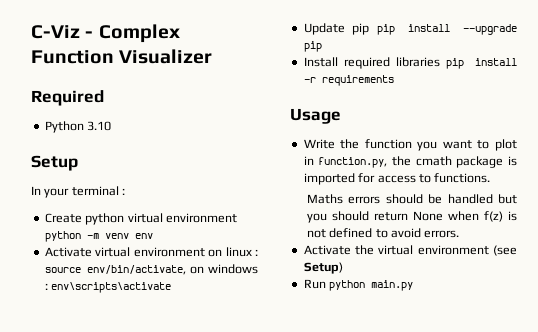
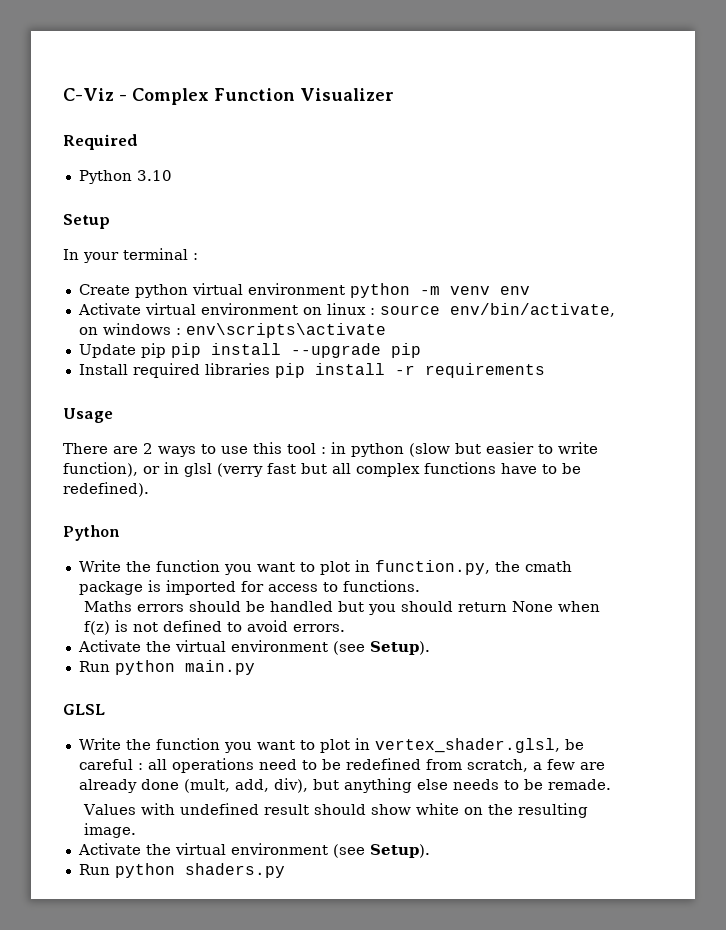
+ There are 2 ways to use this tool : in python (slow but easier to write function), or in glsl (verry fast but all complex functions have to be redefined).
+ Python
  Maths errors should be handled but you should return None when f(z) is not defined to avoid errors.
- Activate the virtual environment (see Setup)
+ Activate the virtual environment (see Setup).
+ GLSL
+ Write the function you want to plot in vertex_shader.glsl, be careful : all operations need to be redefined from scratch, a few are already done (mult, add, div), but anything else needs to be remade.
+ Values with undefined result should show white on the resulting image.
+ Activate the virtual environment (see Setup).
+ Run python shaders.py

